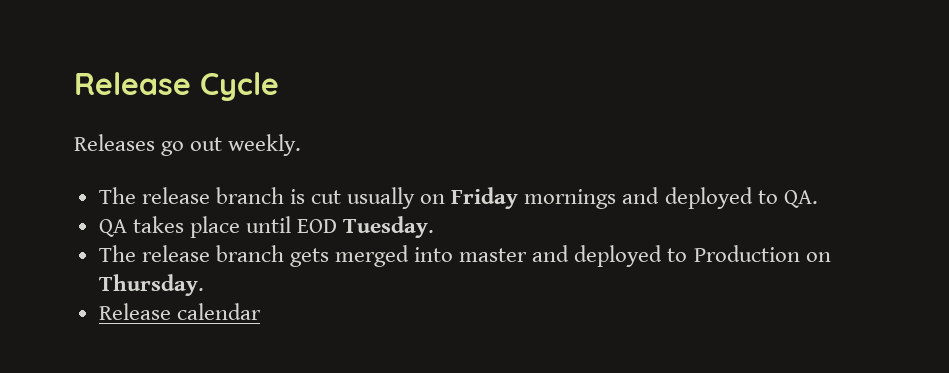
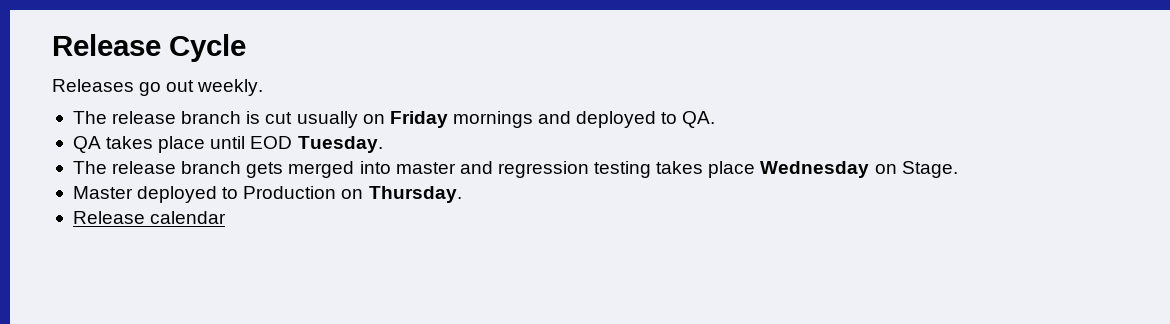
- The release branch gets merged into master and deployed to Production on Thursday.
+ The release branch gets merged into master and regression testing takes place Wednesday on Stage.
+ Master deployed to Production on Thursday.

